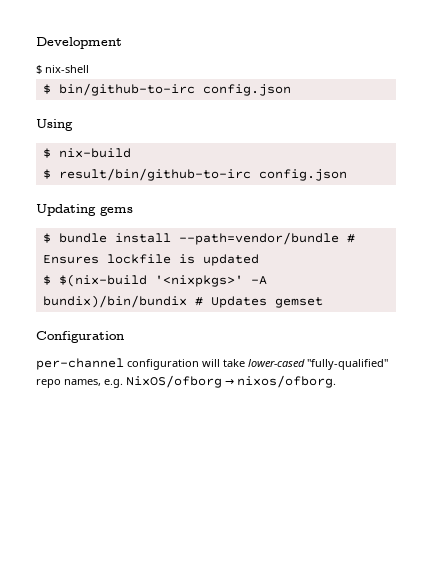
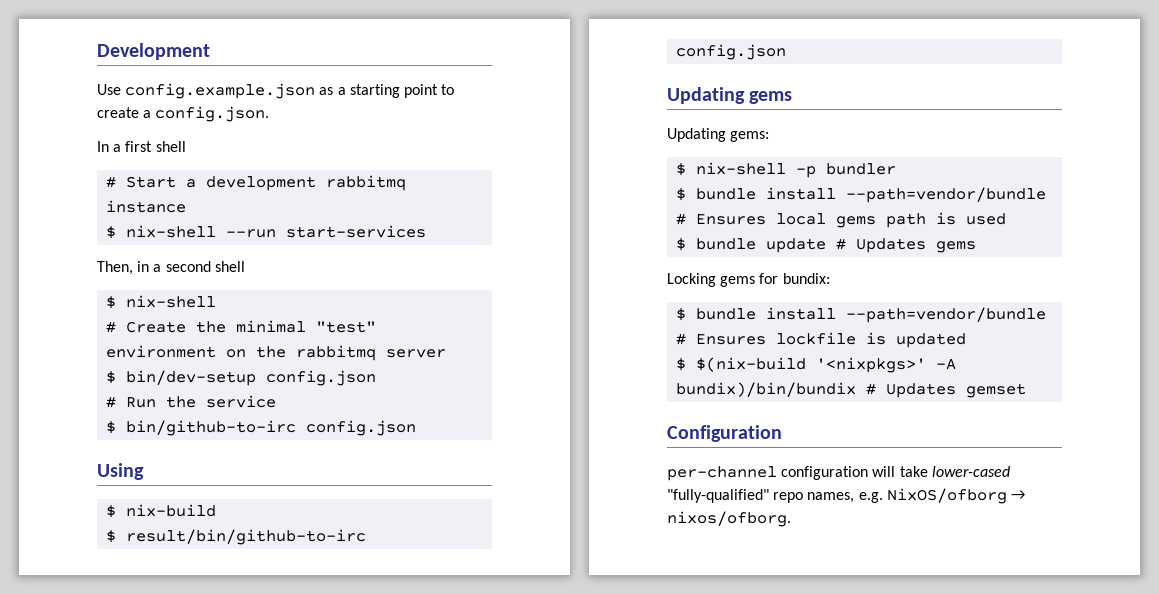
+ Use config.example.json as a starting point to create a config.json.
+ In a first shell
+ # Start a development rabbitmq instance
+ $ nix-shell --run start-services
+ Then, in a second shell
  $ nix-shell
+ # Create the minimal "test" environment on the rabbitmq server
+ $ bin/dev-setup config.json
+ # Run the service
+ Updating gems:
+ $ nix-shell -p bundler
+ $ bundle install --path=vendor/bundle # Ensures local gems path is used
+ $ bundle update # Updates gems
+ Locking gems for bundix:

